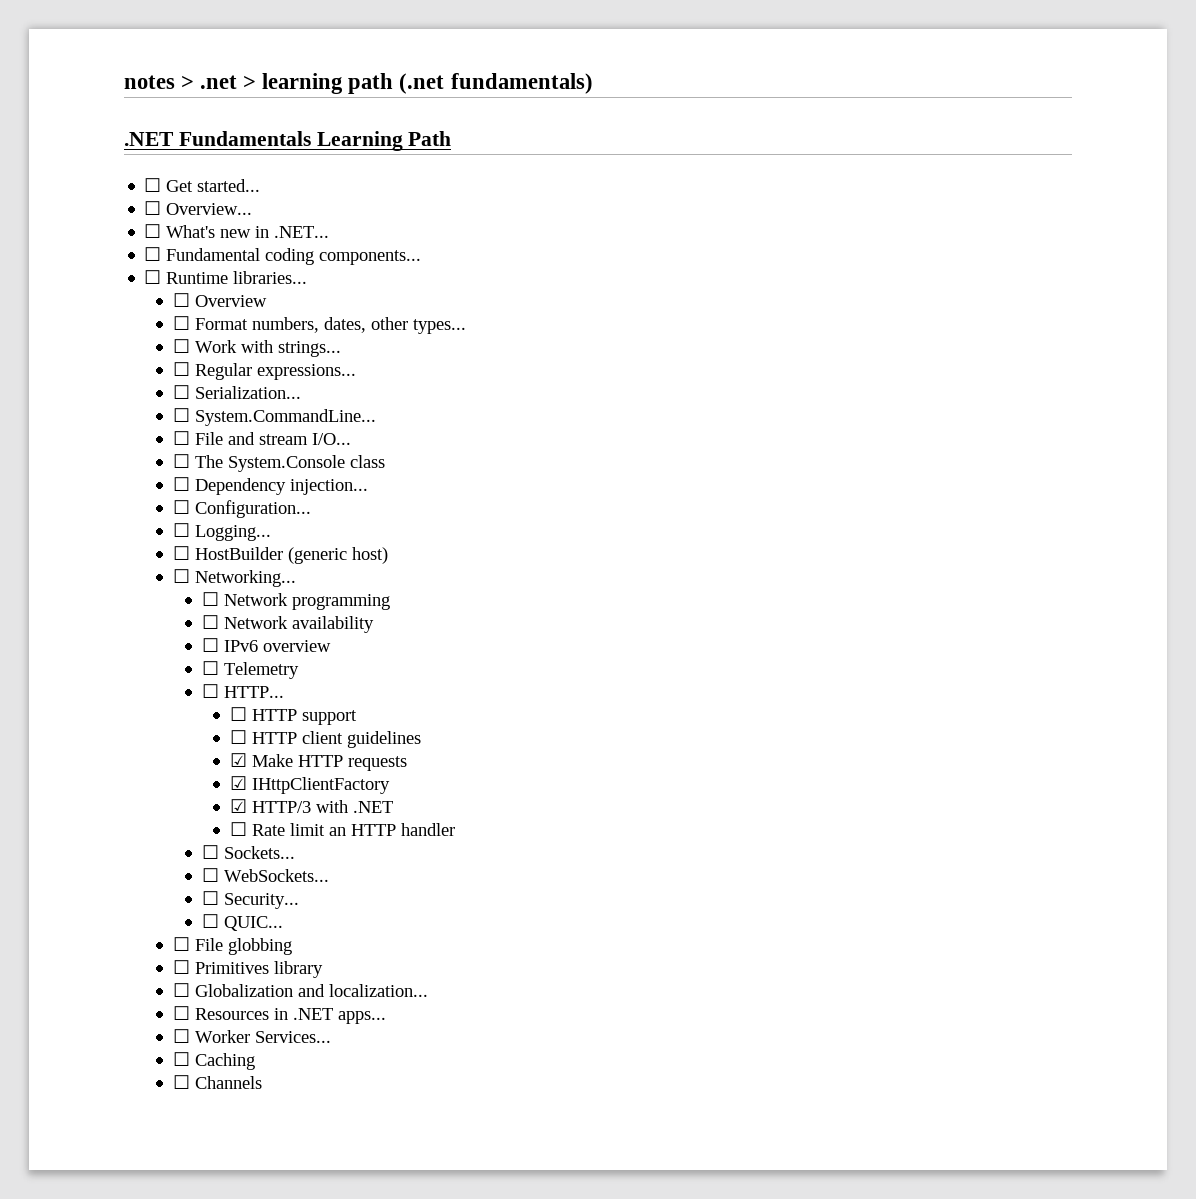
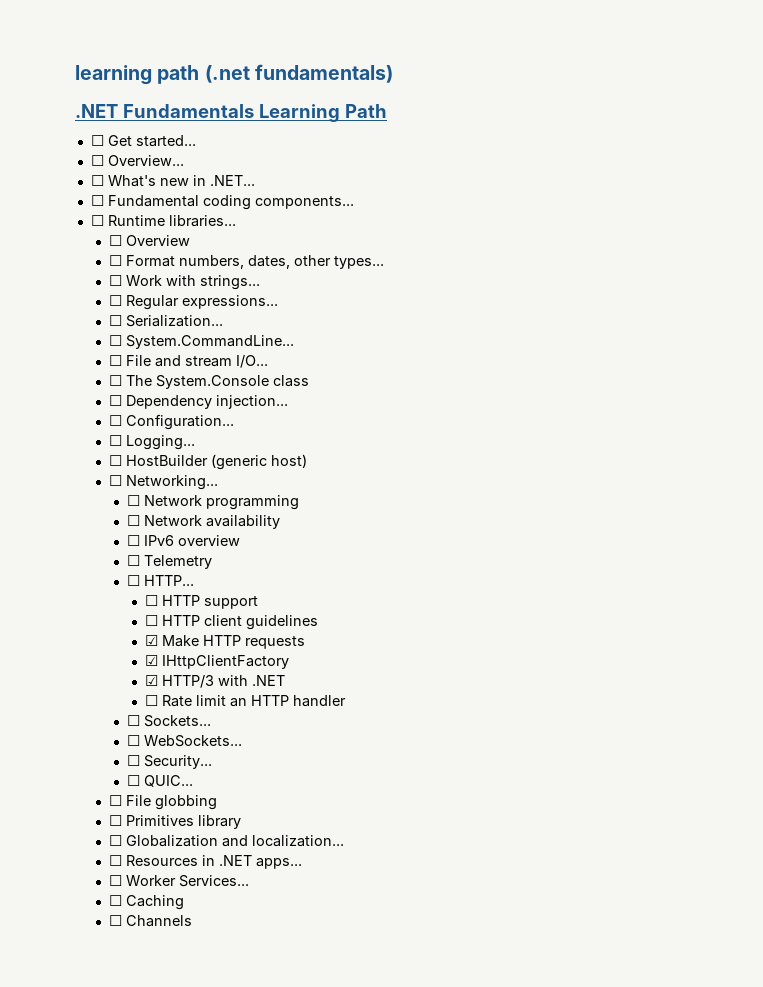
- notes > .net > learning path (.net fundamentals)
+ learning path (.net fundamentals)

